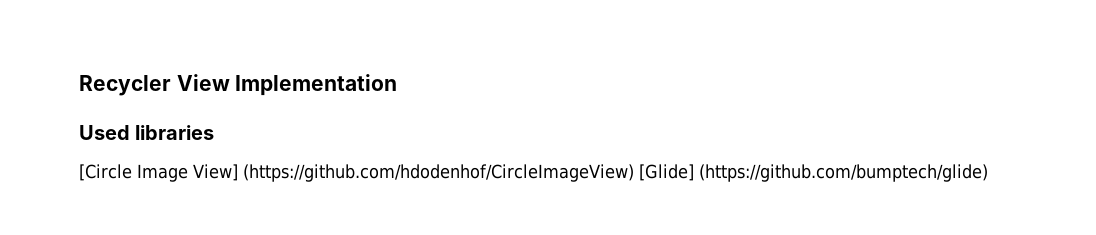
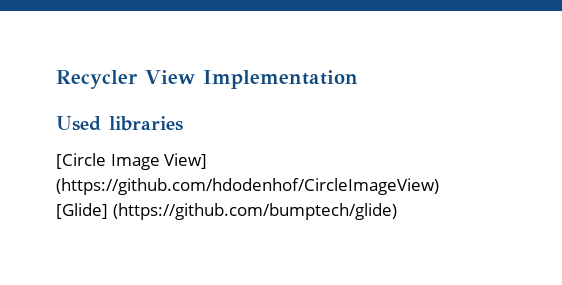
- [Circle Image View] (https://github.com/hdodenhof/CircleImageView) [Glide] (https://github.com/bumptech/glide)
+ [Circle Image View] (https://github.com/hdodenhof/CircleImageView)
+ [Glide] (https://github.com/bumptech/glide)

